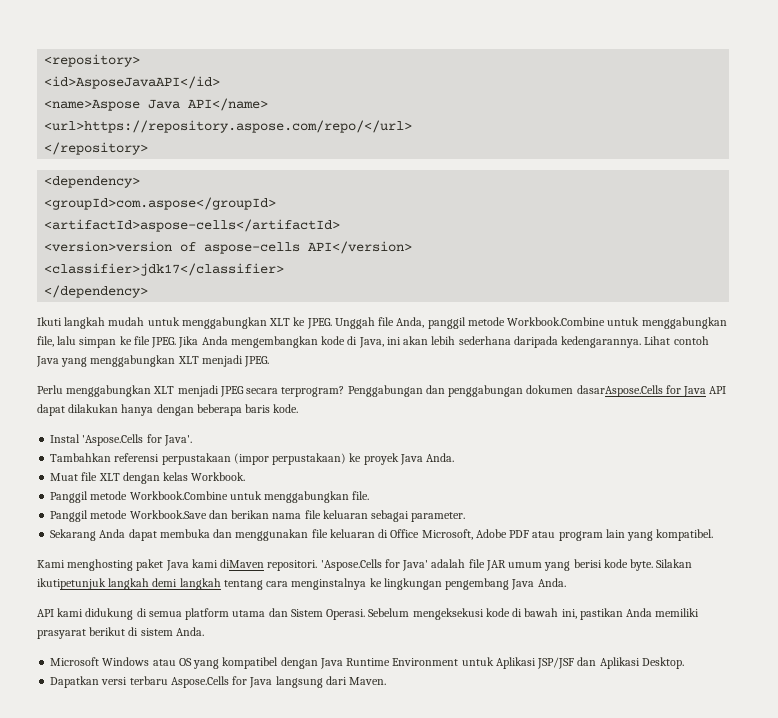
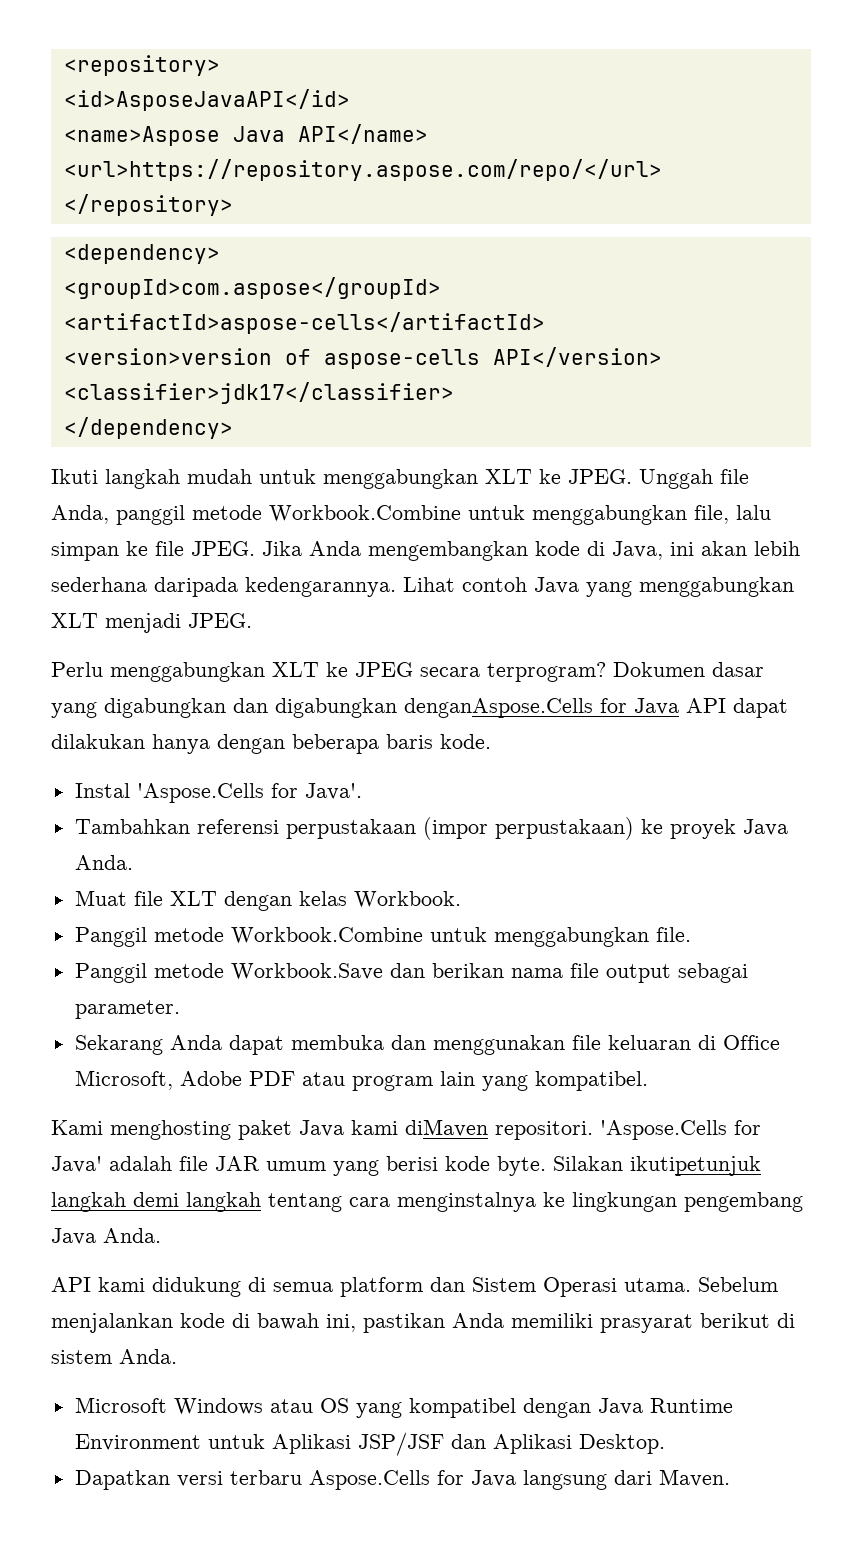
- Perlu menggabungkan XLT menjadi JPEG secara terprogram?
+ Perlu menggabungkan XLT ke JPEG secara terprogram?
- Penggabungan dan penggabungan dokumen dasarAspose.Cells for Java API dapat dilakukan hanya dengan beberapa baris kode.
+ Dokumen dasar yang digabungkan dan digabungkan denganAspose.Cells for Java API dapat dilakukan hanya dengan beberapa baris kode.
- Panggil metode Workbook.Save dan berikan nama file keluaran sebagai parameter.
+ Panggil metode Workbook.Save dan berikan nama file output sebagai parameter.
- API kami didukung di semua platform utama dan Sistem Operasi. Sebelum mengeksekusi kode di bawah ini, pastikan Anda memiliki prasyarat berikut di sistem Anda.
+ API kami didukung di semua platform dan Sistem Operasi utama. Sebelum menjalankan kode di bawah ini, pastikan Anda memiliki prasyarat berikut di sistem Anda.

